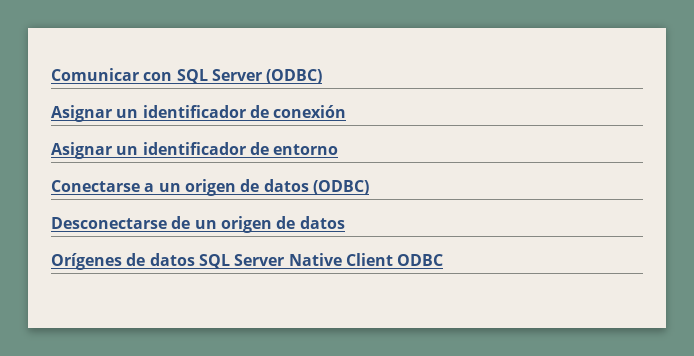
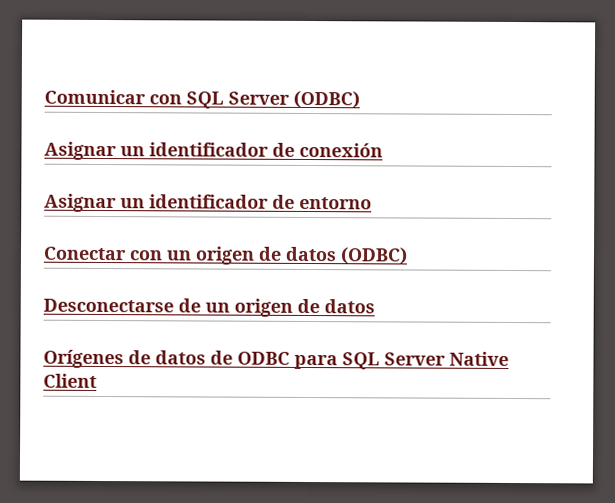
- Conectarse a un origen de datos (ODBC)
+ Conectar con un origen de datos (ODBC)
- Orígenes de datos SQL Server Native Client ODBC
+ Orígenes de datos de ODBC para SQL Server Native Client

